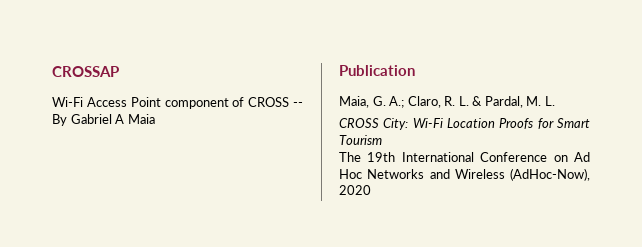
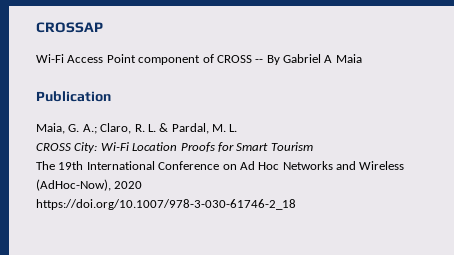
+ https://doi.org/10.1007/978-3-030-61746-2_18

